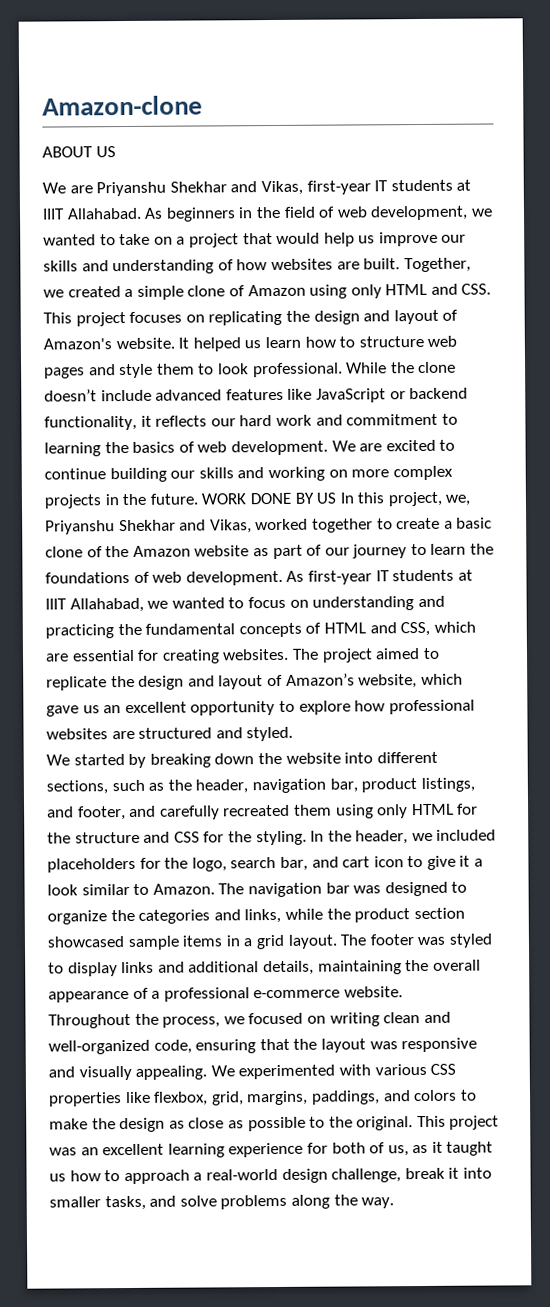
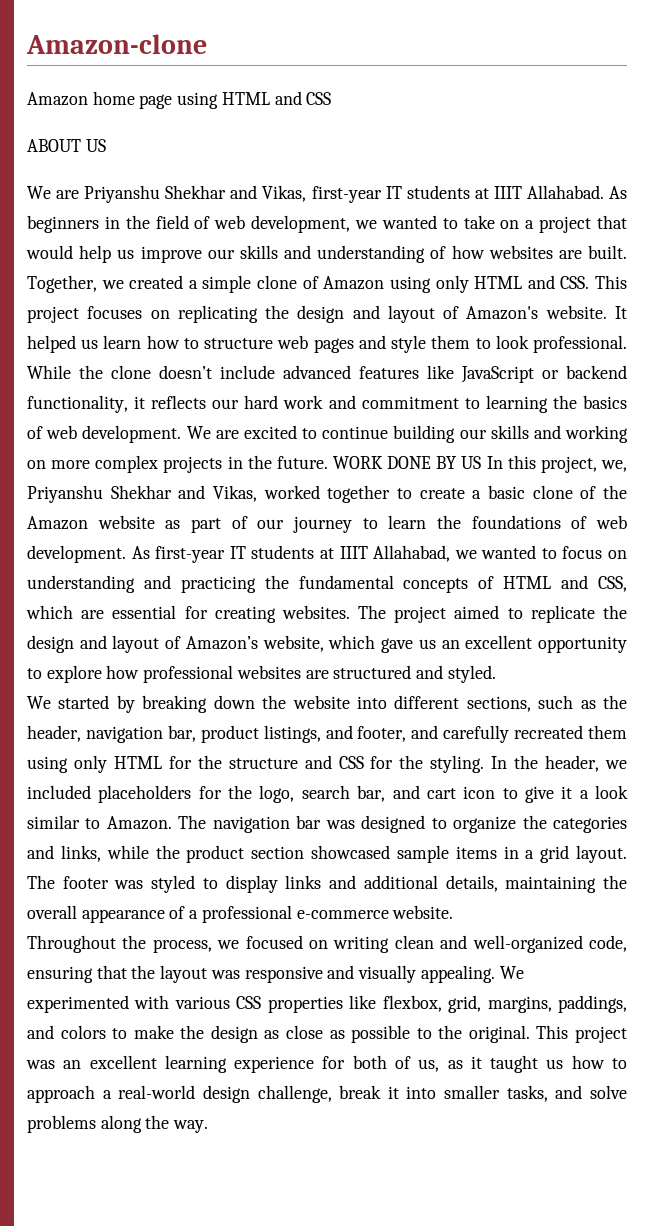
+ Amazon home page using HTML and CSS

